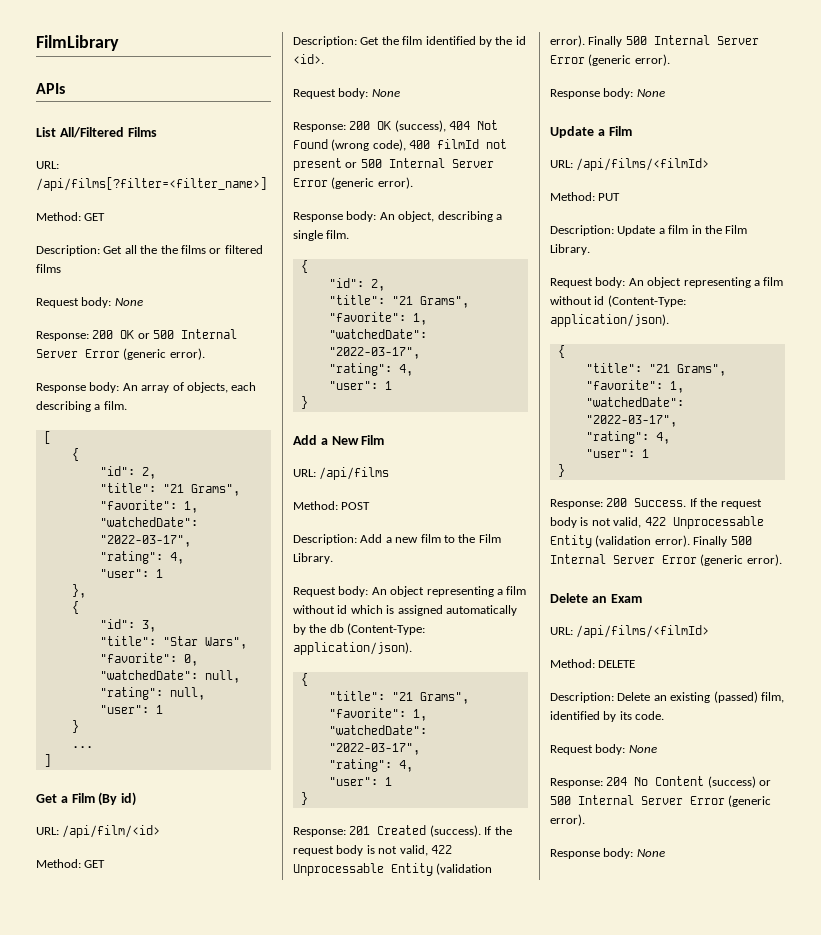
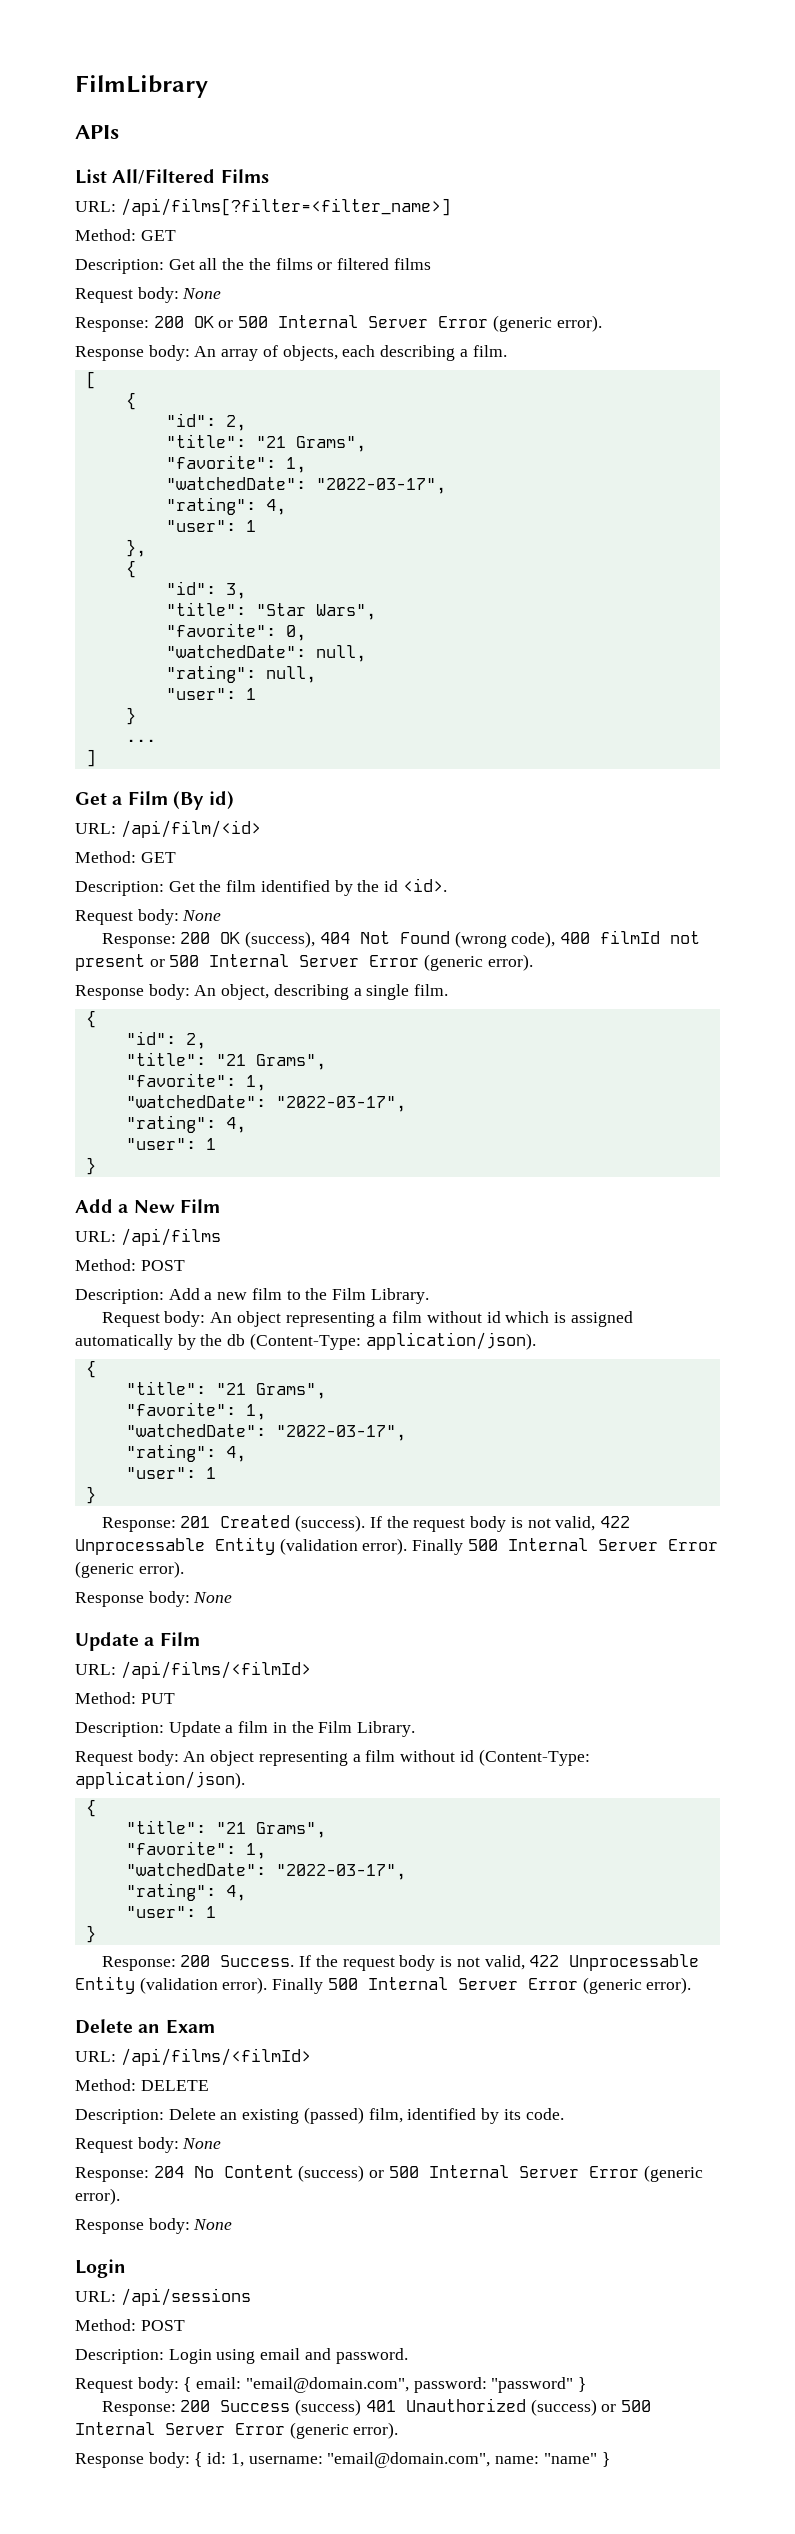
  Response: 204 No Content (success) or 500 Internal Server Error (generic error).
  Response body: None
+ Login
+ URL: /api/sessions
+ Method: POST
+ Description: Login using email and password.
+ Request body: { email: "email@domain.com", password: "password" }
+ Response: 200 Success (success) 401 Unauthorized (success) or 500 Internal Server Error (generic error).
+ Response body: { id: 1, username: "email@domain.com", name: "name" }

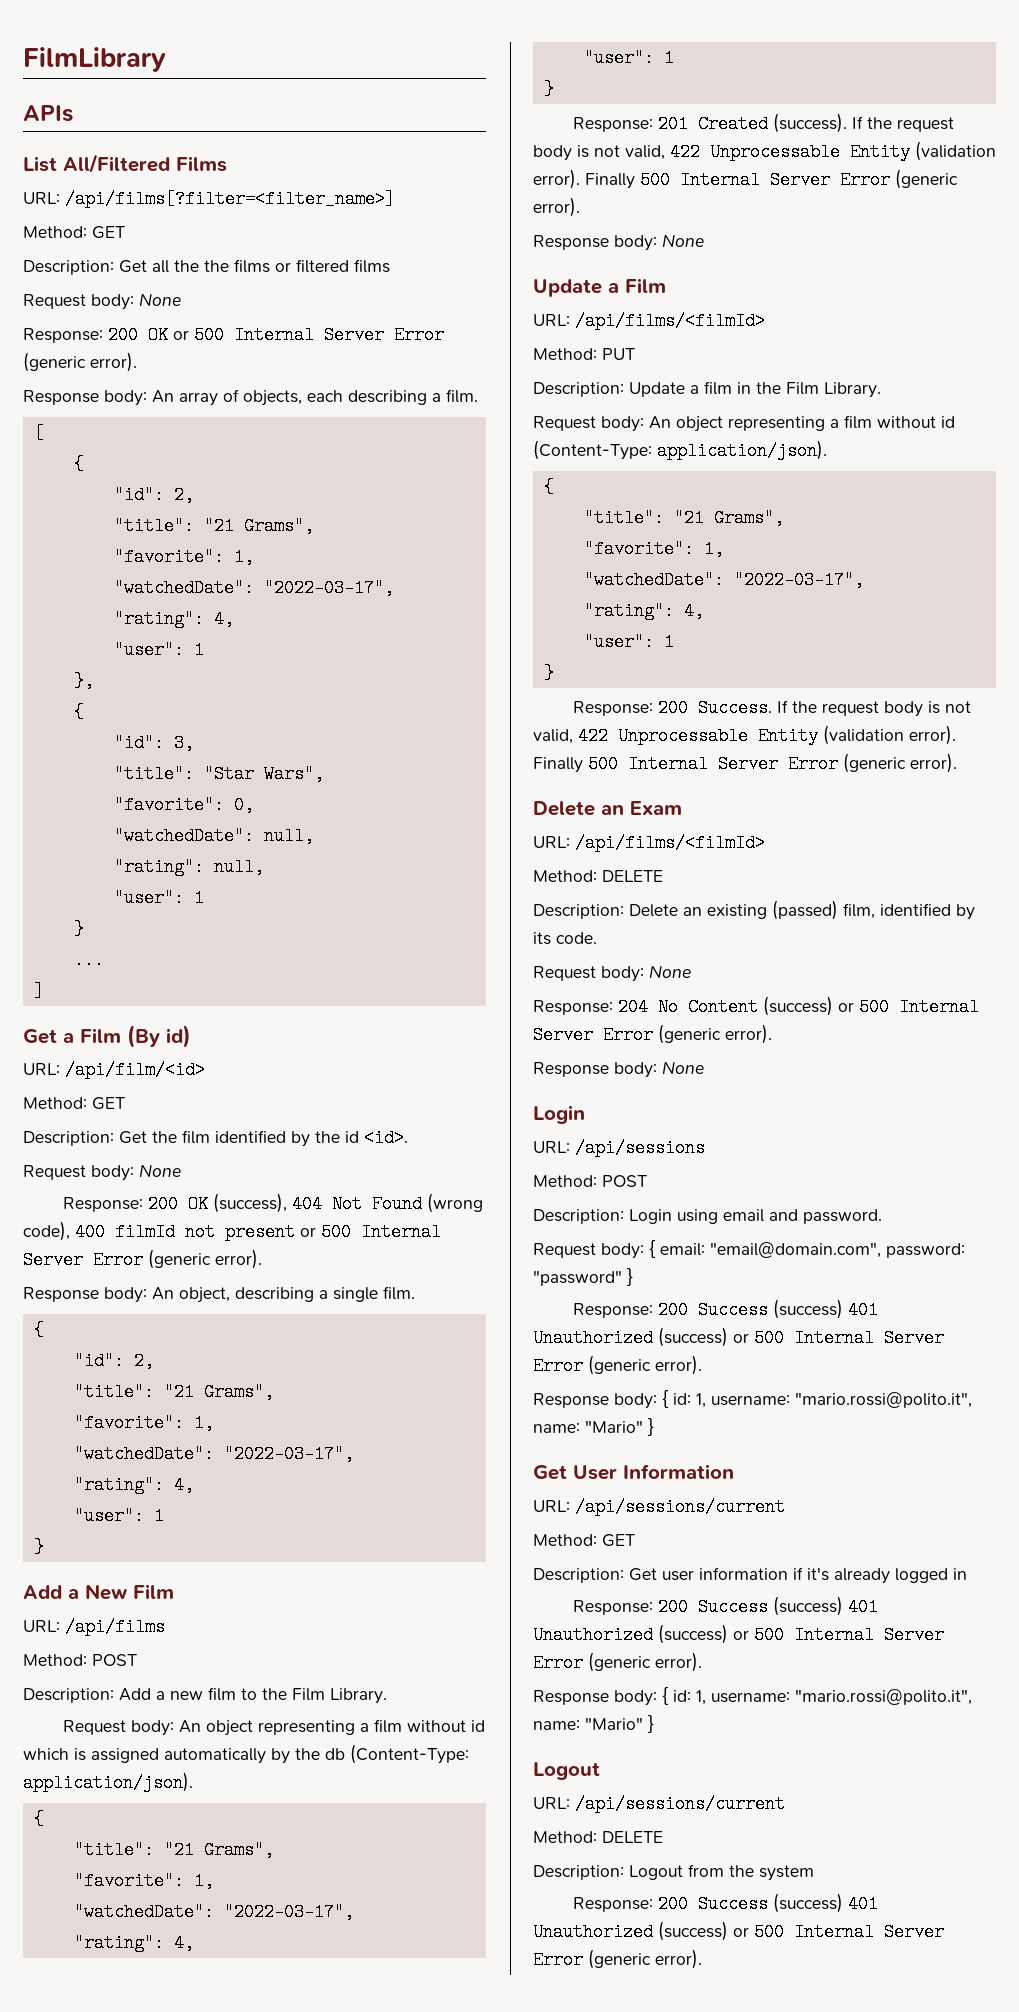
  Request body: { email: "email@domain.com", password: "password" }
  Response: 200 Success (success) 401 Unauthorized (success) or 500 Internal Server Error (generic error).
- Response body: { id: 1, username: "email@domain.com", name: "name" }
+ Response body: { id: 1, username: "mario.rossi@polito.it", name: "Mario" }
+ Get User Information
+ URL: /api/sessions/current
+ Method: GET
+ Description: Get user information if it's already logged in
+ Response: 200 Success (success) 401 Unauthorized (success) or 500 Internal Server Error (generic error).
+ Response body: { id: 1, username: "mario.rossi@polito.it", name: "Mario" }
+ Logout
+ URL: /api/sessions/current
+ Method: DELETE
+ Description: Logout from the system
+ Response: 200 Success (success) 401 Unauthorized (success) or 500 Internal Server Error (generic error).

